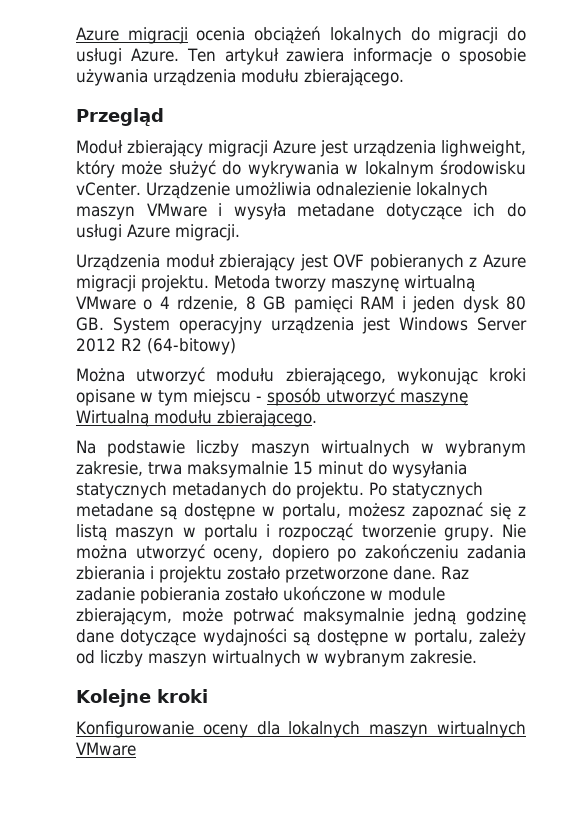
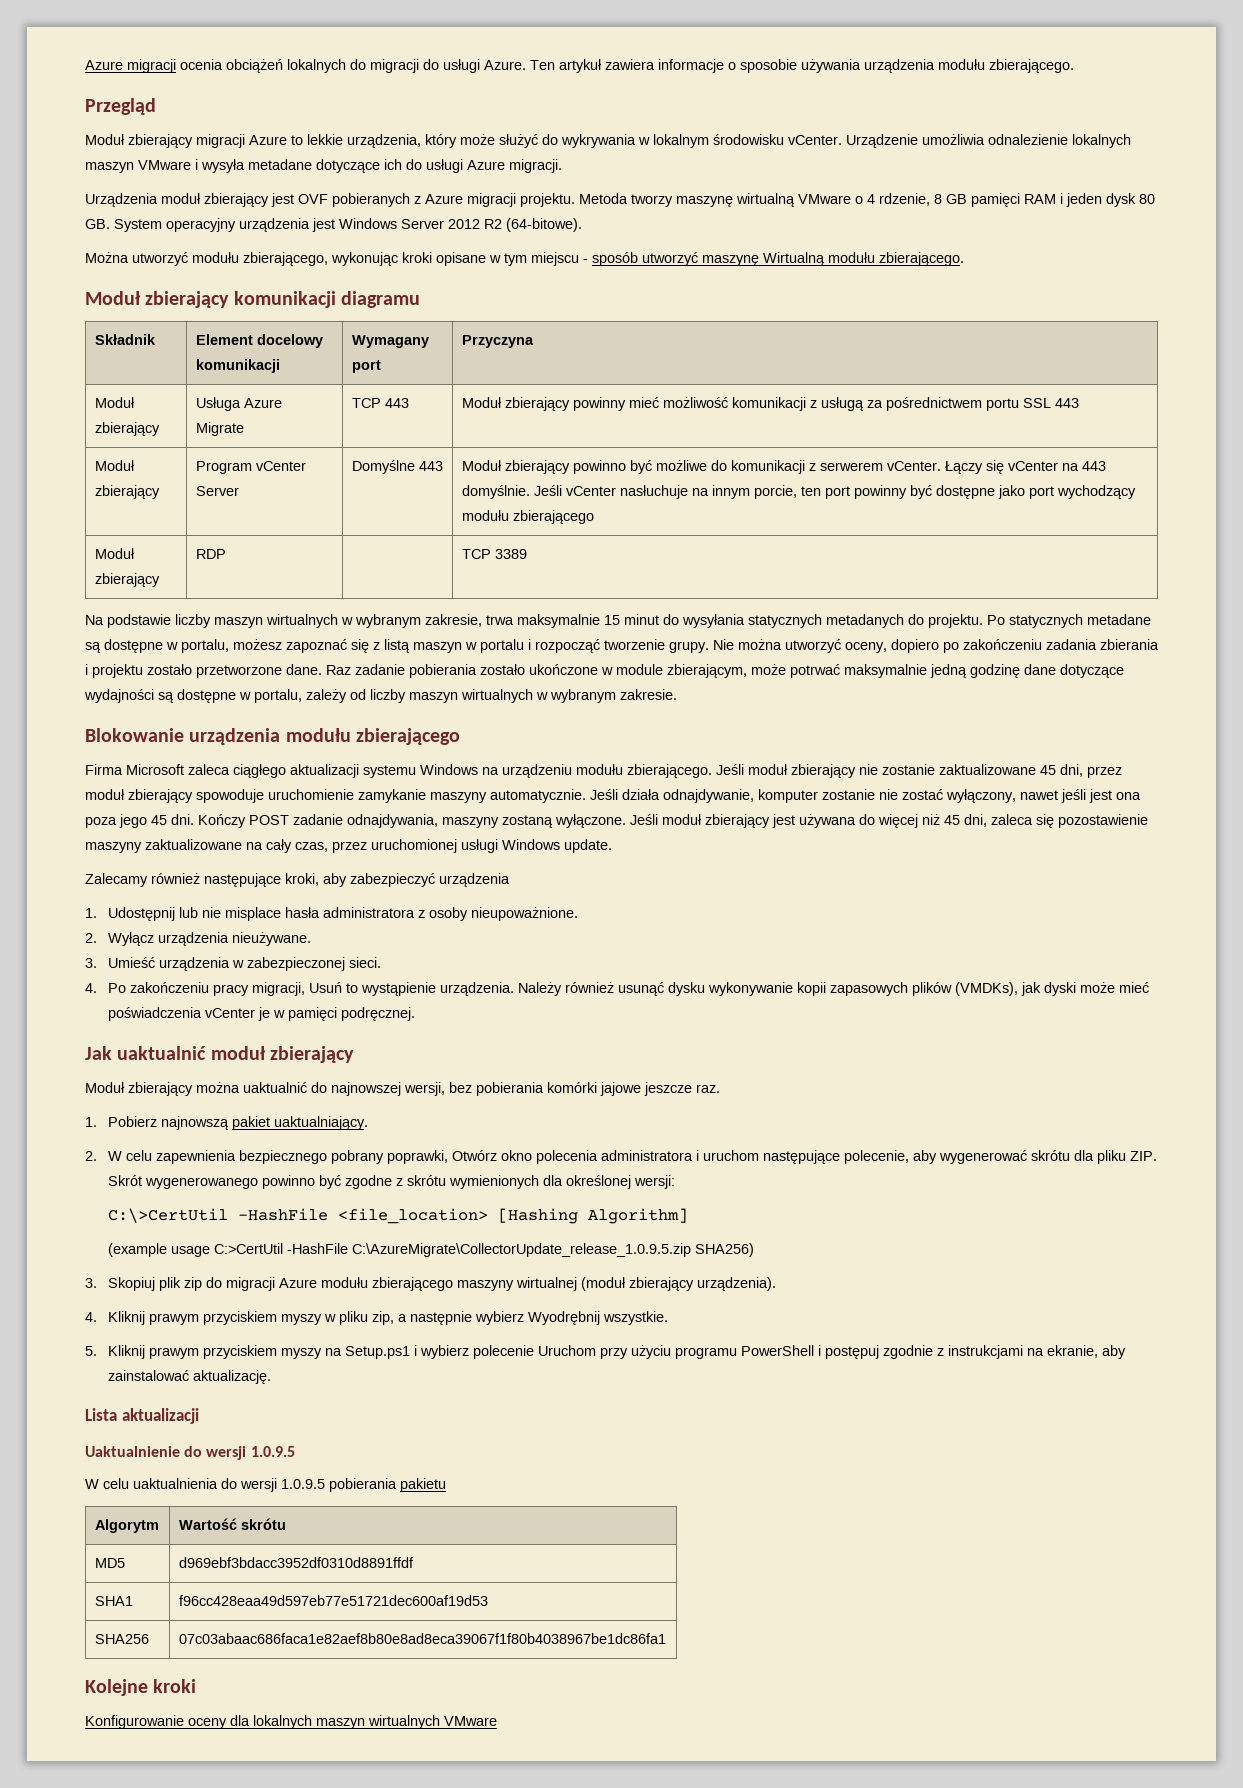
- Moduł zbierający migracji Azure jest urządzenia lighweight, który może służyć do wykrywania w lokalnym środowisku vCenter.
+ Moduł zbierający migracji Azure to lekkie urządzenia, który może służyć do wykrywania w lokalnym środowisku vCenter.
- Metoda tworzy maszynę wirtualną VMware o 4 rdzenie, 8 GB pamięci RAM i jeden dysk 80 GB. System operacyjny urządzenia jest Windows Server 2012 R2 (64-bitowy)
+ Metoda tworzy maszynę wirtualną VMware o 4 rdzenie, 8 GB pamięci RAM i jeden dysk 80 GB. System operacyjny urządzenia jest Windows Server 2012 R2 (64-bitowe).
+ Moduł zbierający komunikacji diagramu
+ Składnik | Element docelowy komunikacji | Wymagany port | Przyczyna
+ Moduł zbierający | Usługa Azure Migrate | TCP 443 | Moduł zbierający powinny mieć możliwość komunikacji z usługą za pośrednictwem portu SSL 443
+ Moduł zbierający | Program vCenter Server | Domyślne 443 | Moduł zbierający powinno być możliwe do komunikacji z serwerem vCenter. Łączy się vCenter na 443 domyślnie. Jeśli vCenter nasłuchuje na innym porcie, ten port powinny być dostępne jako port wychodzący modułu zbierającego
+ Moduł zbierający | RDP | | TCP 3389
+ Blokowanie urządzenia modułu zbierającego
+ Firma Microsoft zaleca ciągłego aktualizacji systemu Windows na urządzeniu modułu zbierającego. Jeśli moduł zbierający nie zostanie zaktualizowane 45 dni, przez moduł zbierający spowoduje uruchomienie zamykanie maszyny automatycznie. Jeśli działa odnajdywanie, komputer zostanie nie zostać wyłączony, nawet jeśli jest ona poza jego 45 dni. Kończy POST zadanie odnajdywania, maszyny zostaną wyłączone. Jeśli moduł zbierający jest używana do więcej niż 45 dni, zaleca się pozostawienie maszyny zaktualizowane na cały czas, przez uruchomionej usługi Windows update.
+ Zalecamy również następujące kroki, aby zabezpieczyć urządzenia
+ 1. Udostępnij lub nie misplace hasła administratora z osoby nieupoważnione.
+ 2. Wyłącz urządzenia nieużywane.
+ 3. Umieść urządzenia w zabezpieczonej sieci.
+ 4. Po zakończeniu pracy migracji, Usuń to wystąpienie urządzenia. Należy również usunąć dysku wykonywanie kopii zapasowych plików (VMDKs), jak dyski może mieć poświadczenia vCenter je w pamięci podręcznej.
+ Jak uaktualnić moduł zbierający
+ Moduł zbierający można uaktualnić do najnowszej wersji, bez pobierania komórki jajowe jeszcze raz.
+ 1. Pobierz najnowszą pakiet uaktualniający.
+ 2. W celu zapewnienia bezpiecznego pobrany poprawki, Otwórz okno polecenia administratora i uruchom następujące polecenie, aby wygenerować skrótu dla pliku ZIP. Skrót wygenerowanego powinno być zgodne z skrótu wymienionych dla określonej wersji:
+ C:\>CertUtil -HashFile <file_location> [Hashing Algorithm]
+ (example usage C:>CertUtil -HashFile C:\AzureMigrate\CollectorUpdate_release_1.0.9.5.zip SHA256)
+ 3. Skopiuj plik zip do migracji Azure modułu zbierającego maszyny wirtualnej (moduł zbierający urządzenia).
+ 4. Kliknij prawym przyciskiem myszy w pliku zip, a następnie wybierz Wyodrębnij wszystkie.
+ 5. Kliknij prawym przyciskiem myszy na Setup.ps1 i wybierz polecenie Uruchom przy użyciu programu PowerShell i postępuj zgodnie z instrukcjami na ekranie, aby zainstalować aktualizację.
+ Lista aktualizacji
+ Uaktualnienie do wersji 1.0.9.5
+ W celu uaktualnienia do wersji 1.0.9.5 pobierania pakietu
+ Algorytm | Wartość skrótu
+ MD5 | d969ebf3bdacc3952df0310d8891ffdf
+ SHA1 | f96cc428eaa49d597eb77e51721dec600af19d53
+ SHA256 | 07c03abaac686faca1e82aef8b80e8ad8eca39067f1f80b4038967be1dc86fa1

